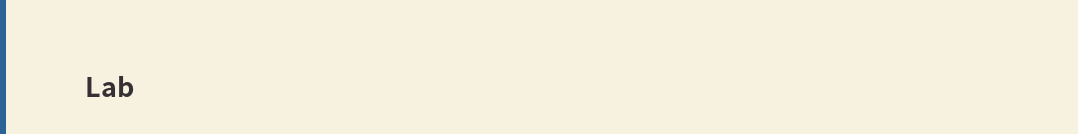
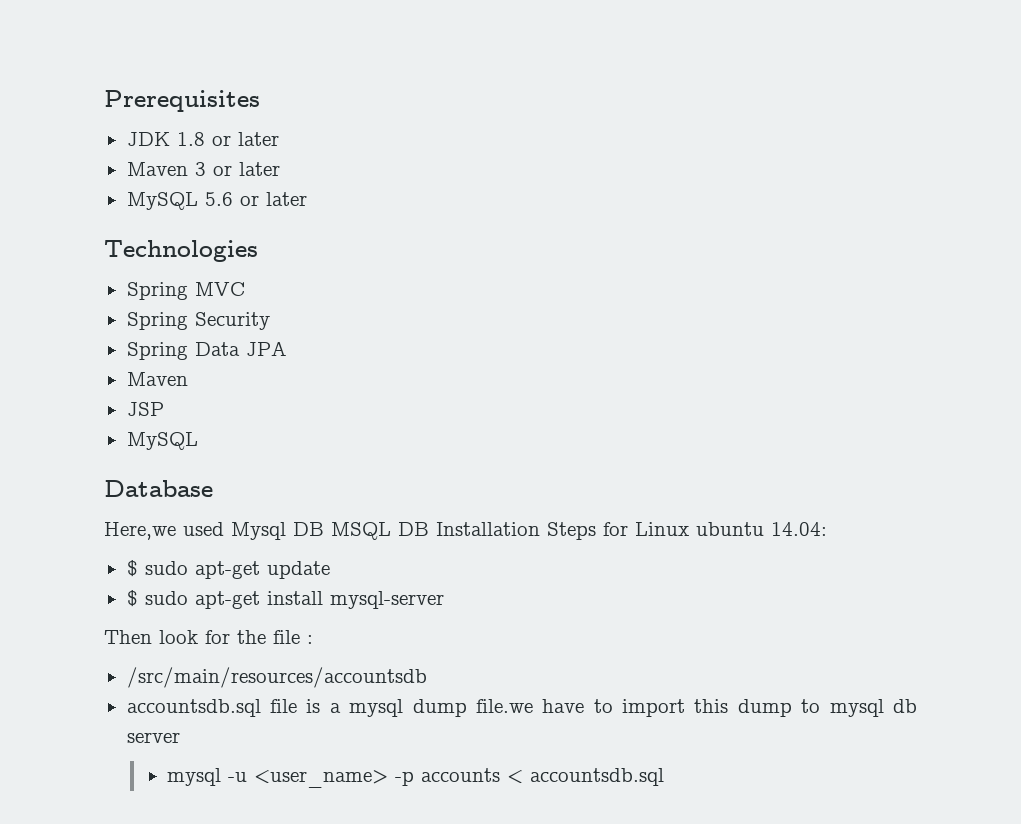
- Lab
+ Prerequisites
+ JDK 1.8 or later
+ Maven 3 or later
+ MySQL 5.6 or later
+ Technologies
+ Spring MVC
+ Spring Security
+ Spring Data JPA
+ Maven
+ JSP
+ MySQL
+ Database
+ Here,we used Mysql DB MSQL DB Installation Steps for Linux ubuntu 14.04:
+ $ sudo apt-get update
+ $ sudo apt-get install mysql-server
+ Then look for the file :
+ /src/main/resources/accountsdb
+ accountsdb.sql file is a mysql dump file.we have to import this dump to mysql db server
+ mysql -u <user_name> -p accounts < accountsdb.sql

